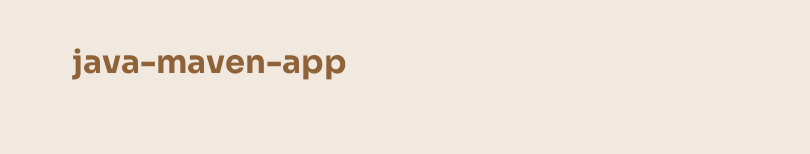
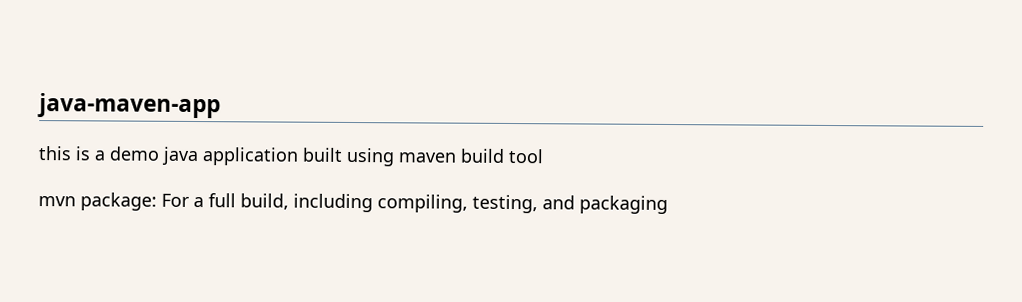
+ this is a demo java application built using maven build tool
+ mvn package: For a full build, including compiling, testing, and packaging

